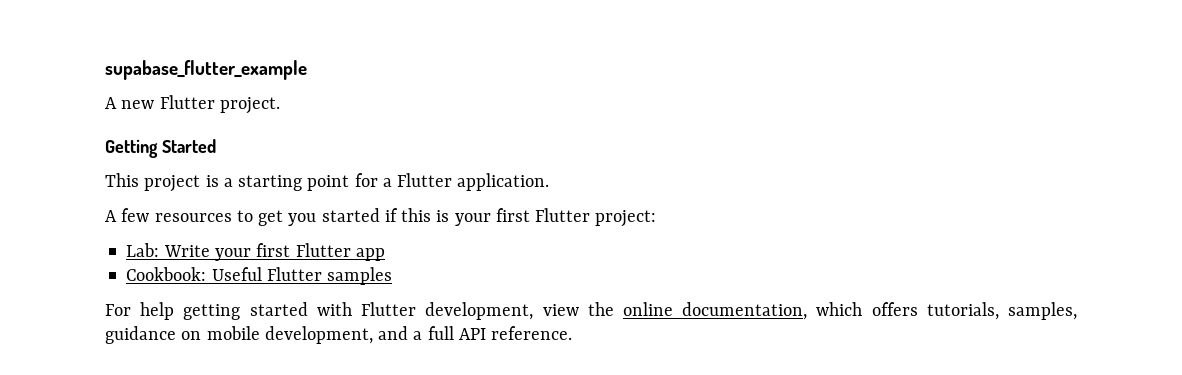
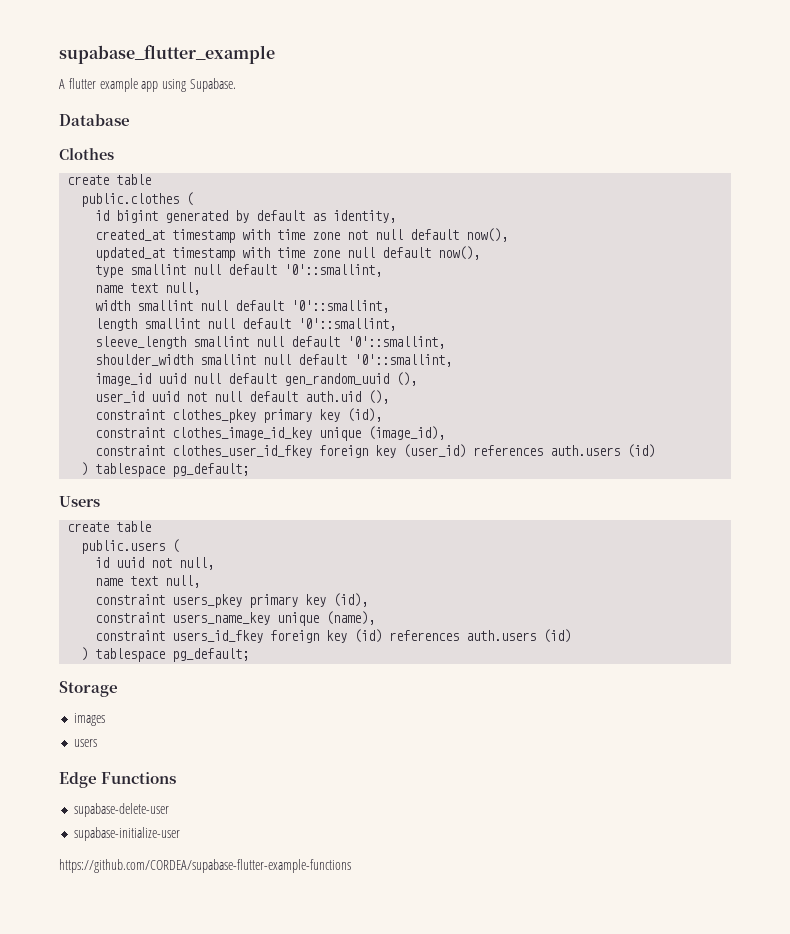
- A new Flutter project.
- Getting Started
- This project is a starting point for a Flutter application.
- A few resources to get you started if this is your first Flutter project:
- Lab: Write your first Flutter app
- Cookbook: Useful Flutter samples
- For help getting started with Flutter development, view the online documentation, which offers tutorials, samples, guidance on mobile development, and a full API reference.
+ A flutter example app using Supabase.
+ Database
+ Clothes
+ create table
+ public.clothes (
+ id bigint generated by default as identity,
+ created_at timestamp with time zone not null default now(),
+ updated_at timestamp with time zone null default now(),
+ type smallint null default '0'::smallint,
+ name text null,
+ width smallint null default '0'::smallint,
+ length smallint null default '0'::smallint,
+ sleeve_length smallint null default '0'::smallint,
+ shoulder_width smallint null default '0'::smallint,
+ image_id uuid null default gen_random_uuid (),
+ user_id uuid not null default auth.uid (),
+ constraint clothes_pkey primary key (id),
+ constraint clothes_image_id_key unique (image_id),
+ constraint clothes_user_id_fkey foreign key (user_id) references auth.users (id)
+ ) tablespace pg_default;
+ Users
+ create table
+ public.users (
+ id uuid not null,
+ name text null,
+ constraint users_pkey primary key (id),
+ constraint users_name_key unique (name),
+ constraint users_id_fkey foreign key (id) references auth.users (id)
+ ) tablespace pg_default;
+ Storage
+ images
+ users
+ Edge Functions
+ supabase-delete-user
+ supabase-initialize-user
+ https://github.com/CORDEA/supabase-flutter-example-functions

